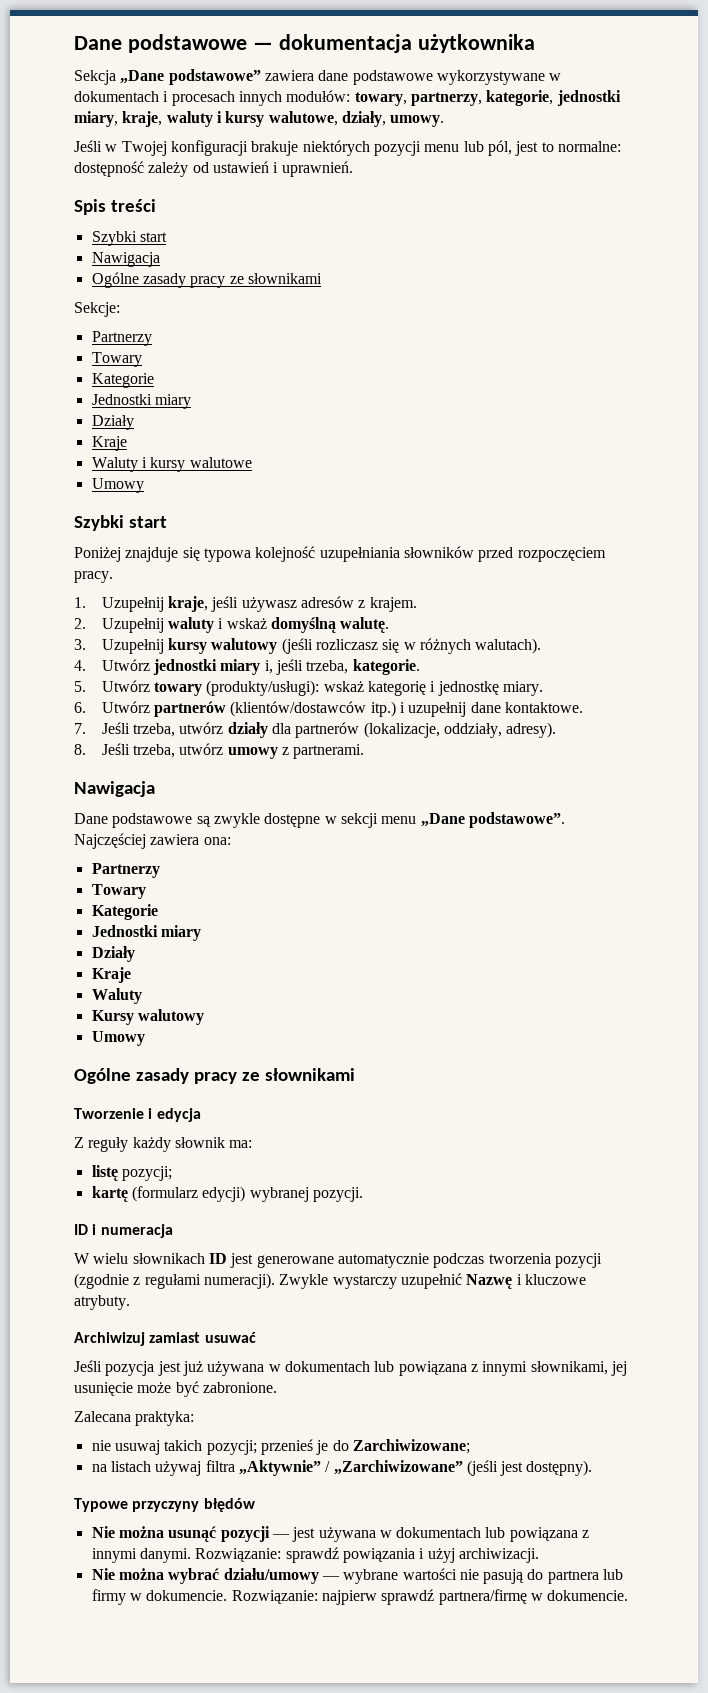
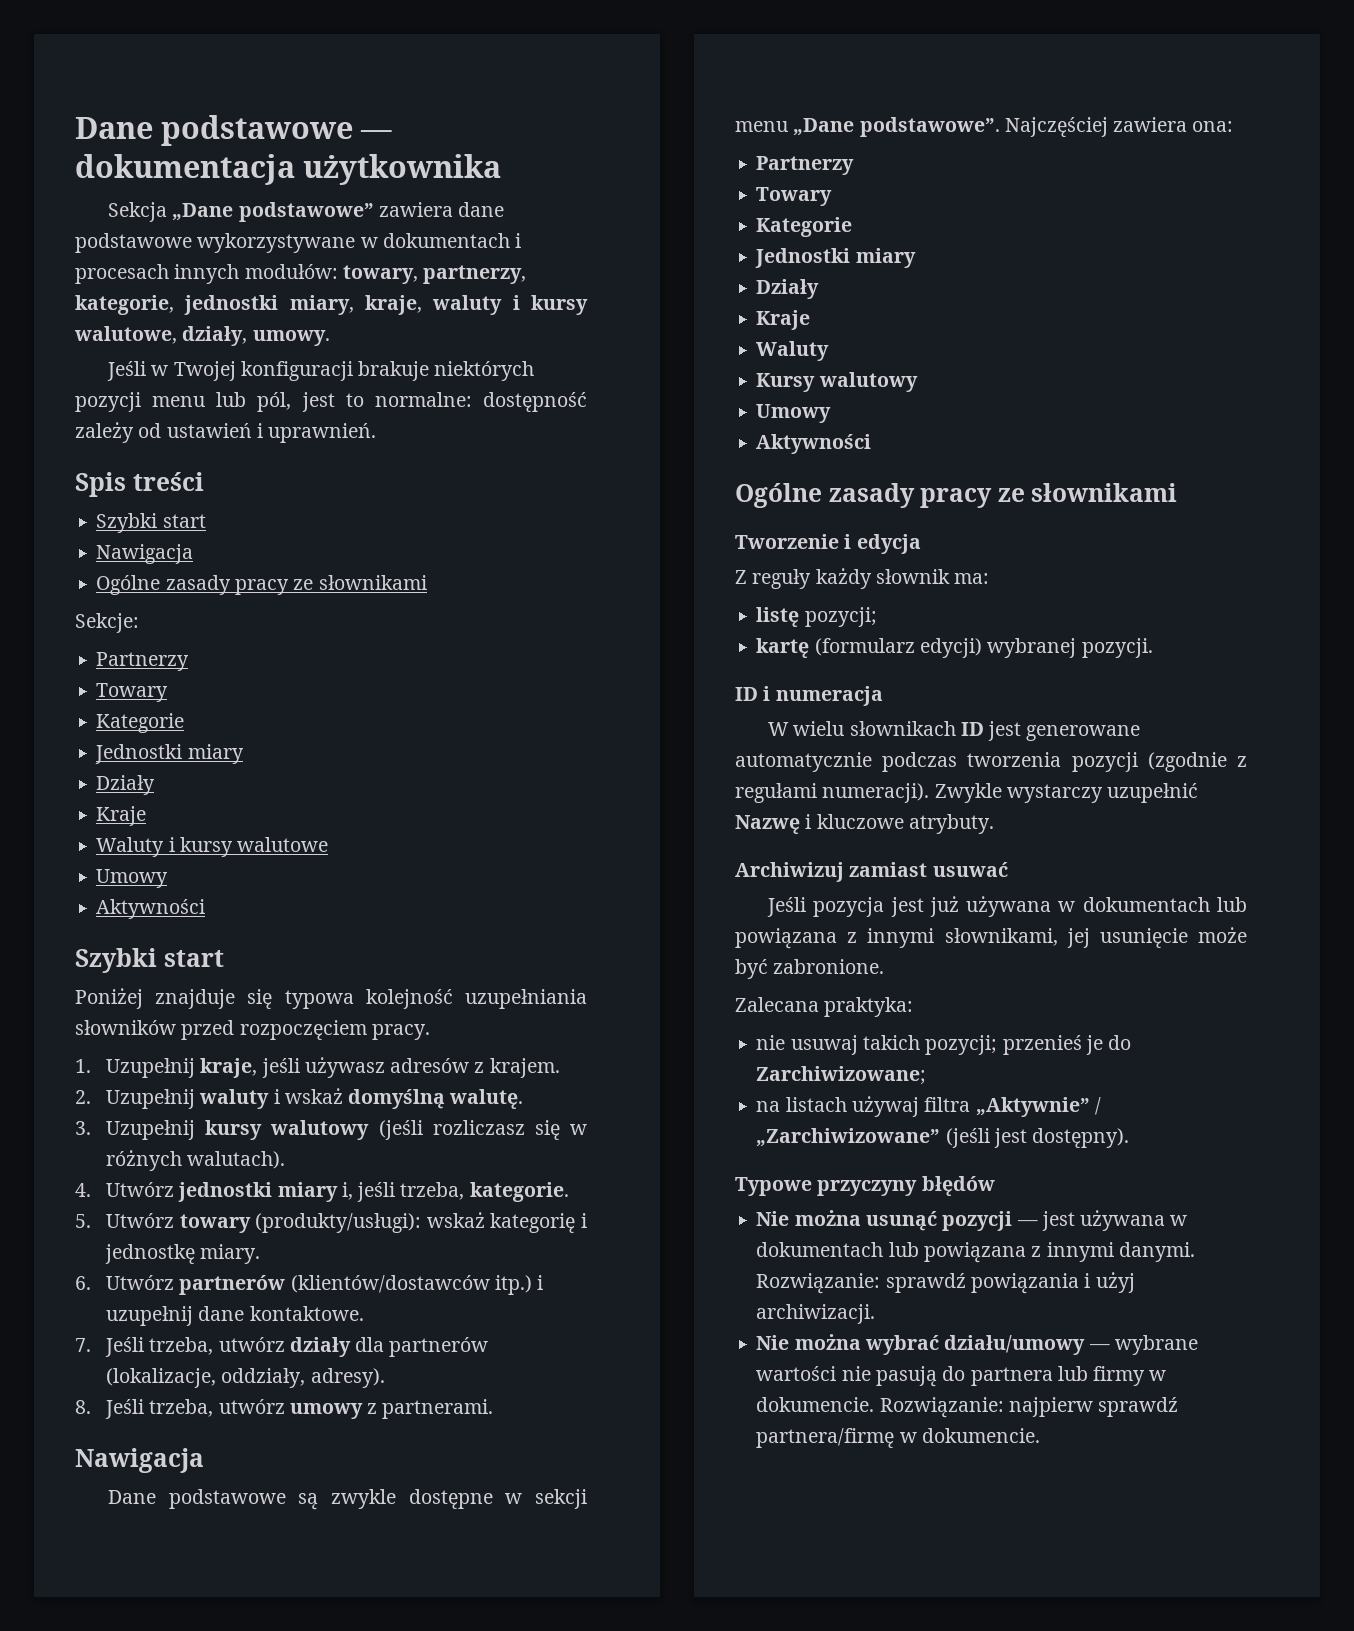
  Waluty i kursy walutowe
  Umowy
+ Aktywności
  Kursy walutowy
  Umowy
+ Aktywności

